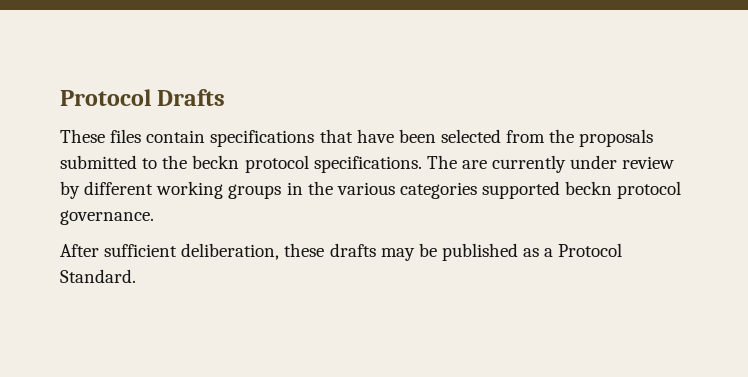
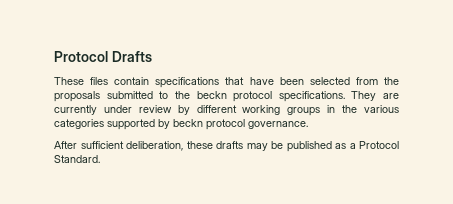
- The are currently under review by different working groups in the various categories supported beckn protocol governance.
+ They are currently under review by different working groups in the various categories supported by beckn protocol governance.

